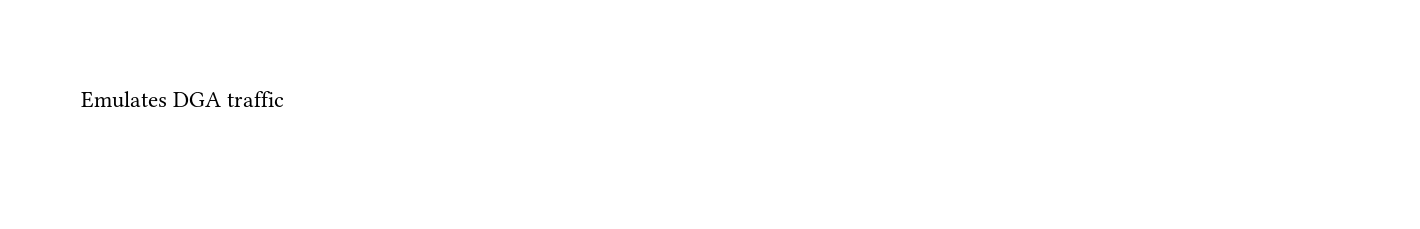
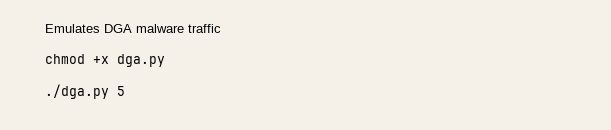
- Emulates DGA traffic
+ Emulates DGA malware traffic
+ chmod +x dga.py
+ ./dga.py 5

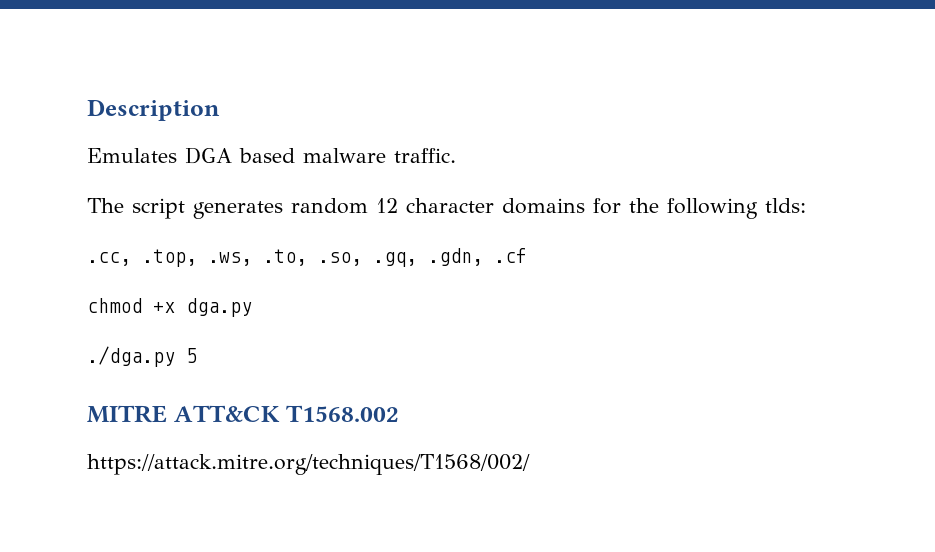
+ Description
- Emulates DGA malware traffic
+ Emulates DGA based malware traffic.
+ The script generates random 12 character domains for the following tlds:
+ .cc, .top, .ws, .to, .so, .gq, .gdn, .cf
+ MITRE ATT&CK T1568.002
+ https://attack.mitre.org/techniques/T1568/002/

